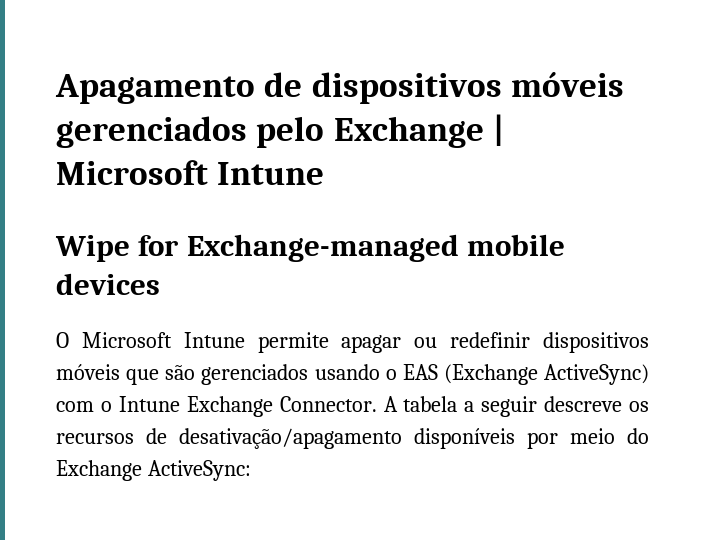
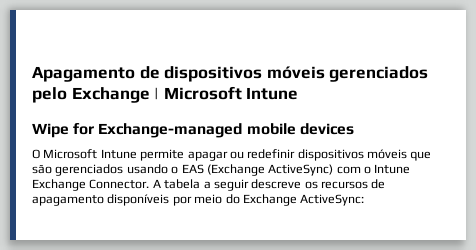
- A tabela a seguir descreve os recursos de desativação/apagamento disponíveis por meio do Exchange ActiveSync:
+ A tabela a seguir descreve os recursos de apagamento disponíveis por meio do Exchange ActiveSync:

